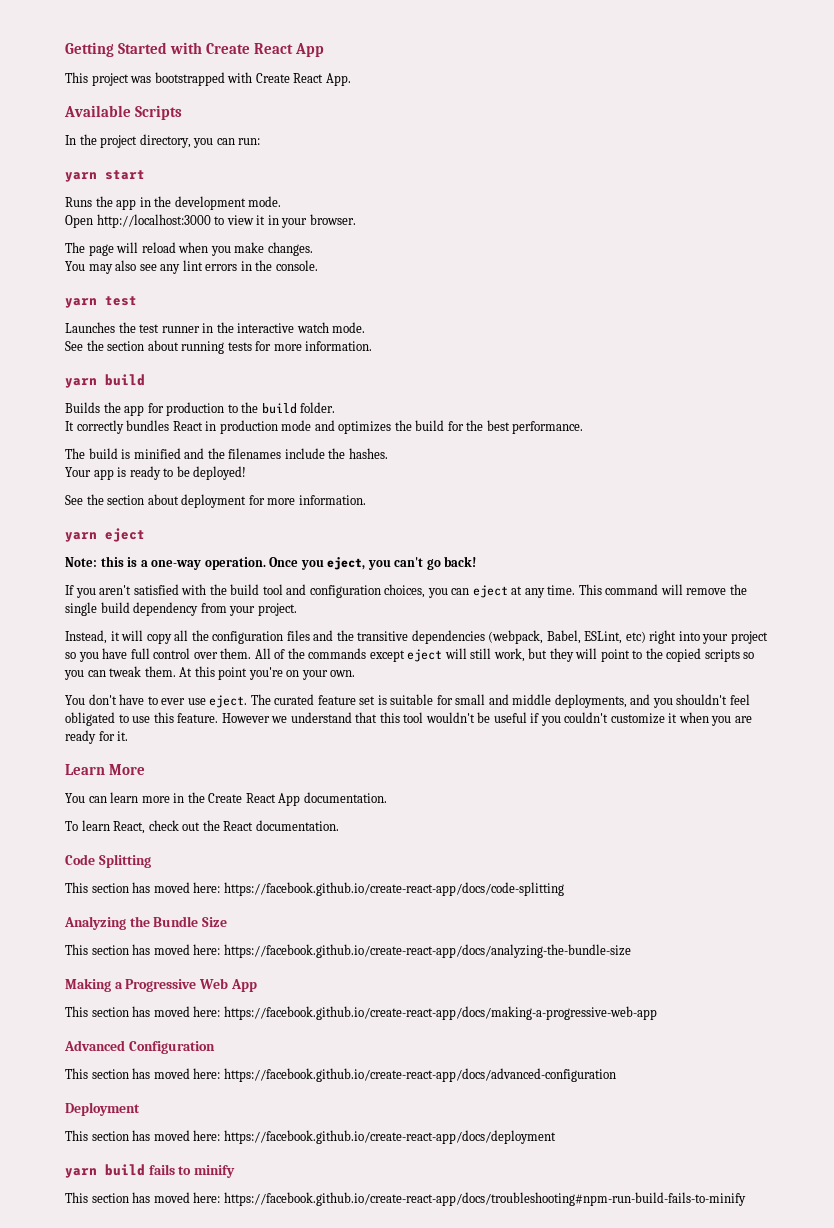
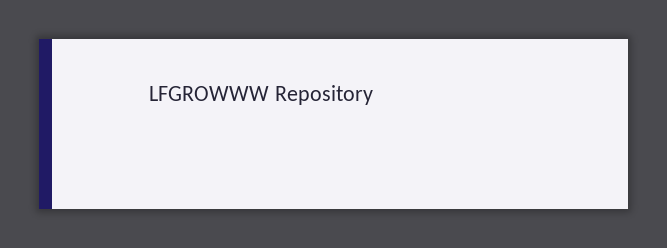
- Getting Started with Create React App
- This project was bootstrapped with Create React App.
- Available Scripts
- In the project directory, you can run:
- yarn start
- Runs the app in the development mode.
- Open http://localhost:3000 to view it in your browser.
- The page will reload when you make changes.
- You may also see any lint errors in the console.
- yarn test
- Launches the test runner in the interactive watch mode.
- See the section about running tests for more information.
- yarn build
- Builds the app for production to the build folder.
- It correctly bundles React in production mode and optimizes the build for the best performance.
- The build is minified and the filenames include the hashes.
- Your app is ready to be deployed!
- See the section about deployment for more information.
- yarn eject
- Note: this is a one-way operation. Once you eject, you can't go back!
- If you aren't satisfied with the build tool and configuration choices, you can eject at any time. This command will remove the single build dependency from your project.
- Instead, it will copy all the configuration files and the transitive dependencies (webpack, Babel, ESLint, etc) right into your project so you have full control over them. All of the commands except eject will still work, but they will point to the copied scripts so you can tweak them. At this point you're on your own.
- You don't have to ever use eject. The curated feature set is suitable for small and middle deployments, and you shouldn't feel obligated to use this feature. However we understand that this tool wouldn't be useful if you couldn't customize it when you are ready for it.
- Learn More
- You can learn more in the Create React App documentation.
- To learn React, check out the React documentation.
- Code Splitting
- This section has moved here: https://facebook.github.io/create-react-app/docs/code-splitting
- Analyzing the Bundle Size
- This section has moved here: https://facebook.github.io/create-react-app/docs/analyzing-the-bundle-size
- Making a Progressive Web App
- This section has moved here: https://facebook.github.io/create-react-app/docs/making-a-progressive-web-app
- Advanced Configuration
- This section has moved here: https://facebook.github.io/create-react-app/docs/advanced-configuration
- Deployment
- This section has moved here: https://facebook.github.io/create-react-app/docs/deployment
- yarn build fails to minify
- This section has moved here: https://facebook.github.io/create-react-app/docs/troubleshooting#npm-run-build-fails-to-minify
+ LFGROWWW Repository

